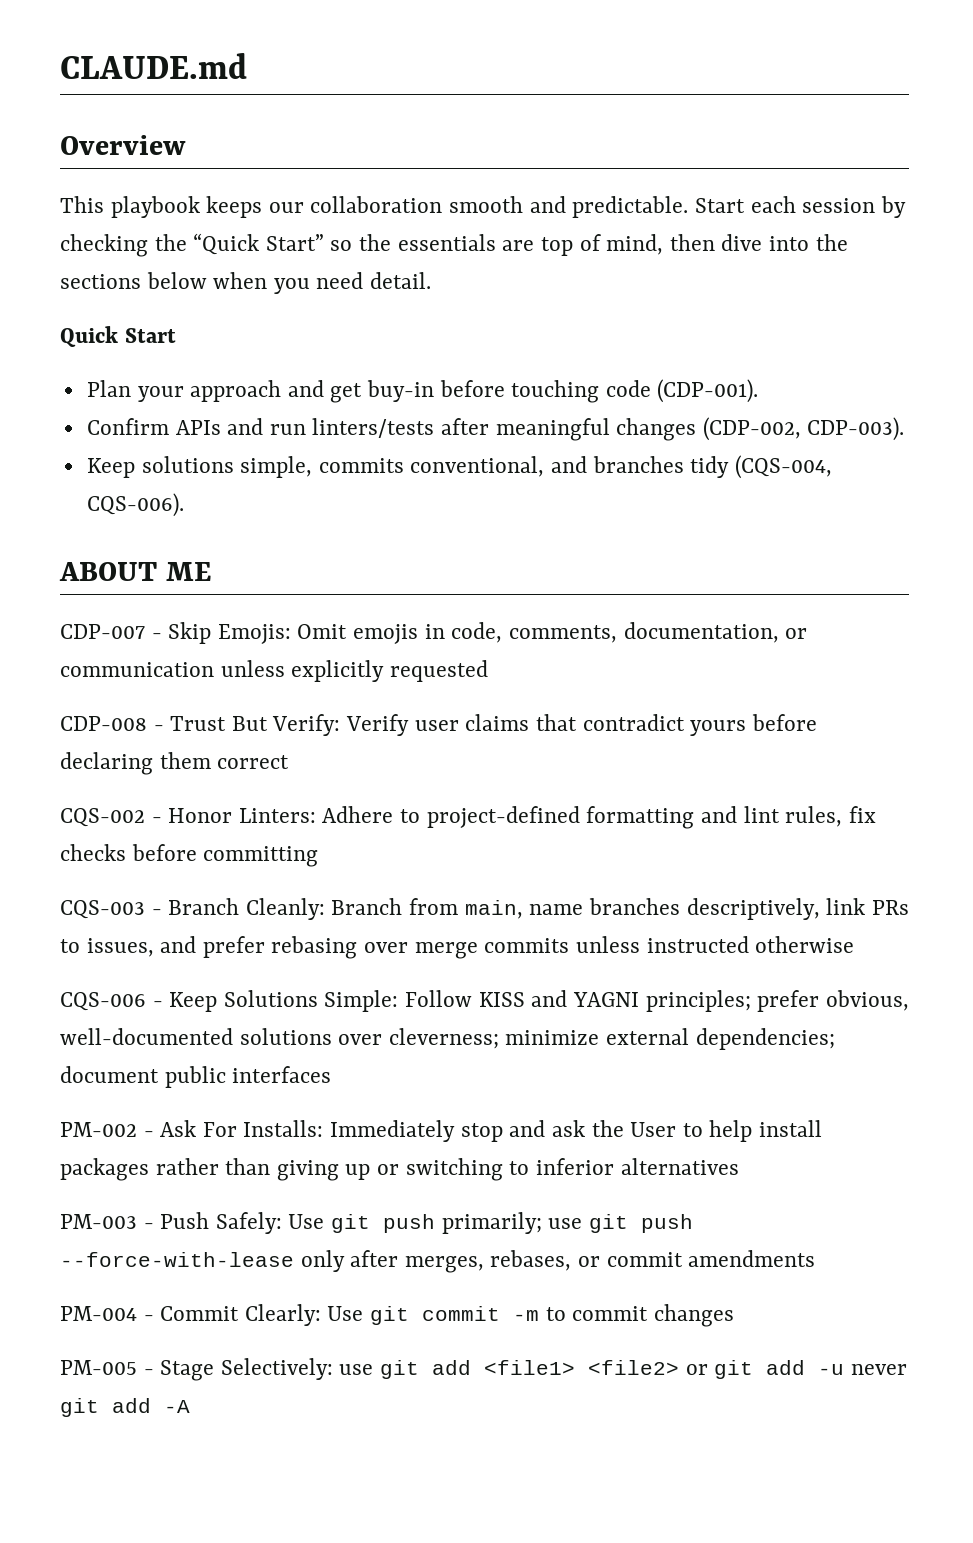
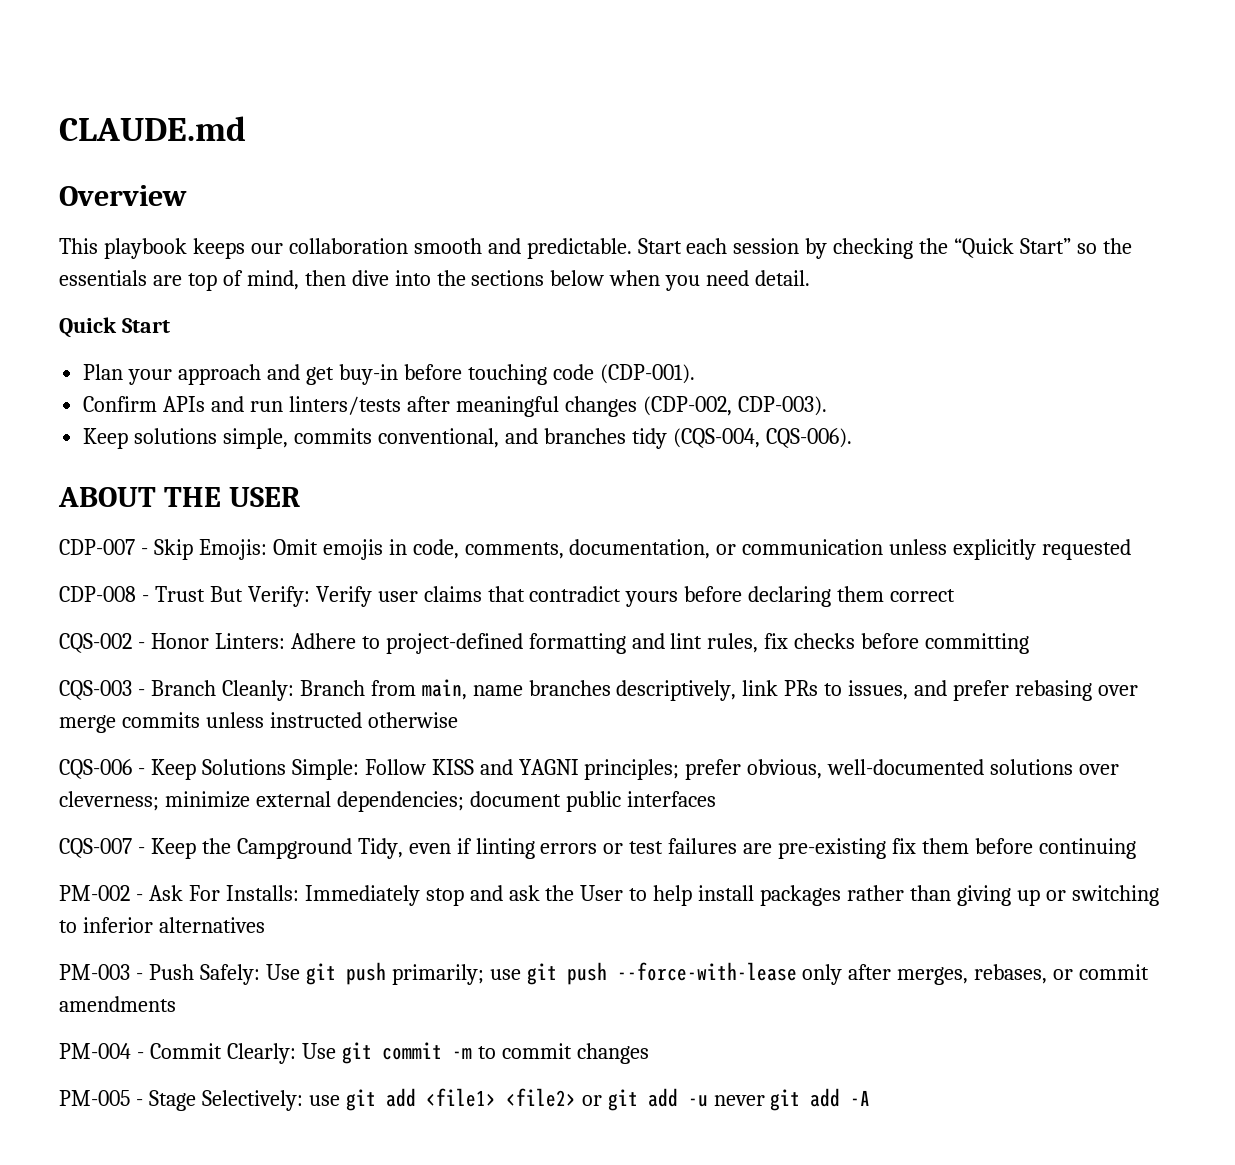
- ABOUT ME
+ ABOUT THE USER
+ CQS-007 - Keep the Campground Tidy, even if linting errors or test failures are pre-existing fix them before continuing

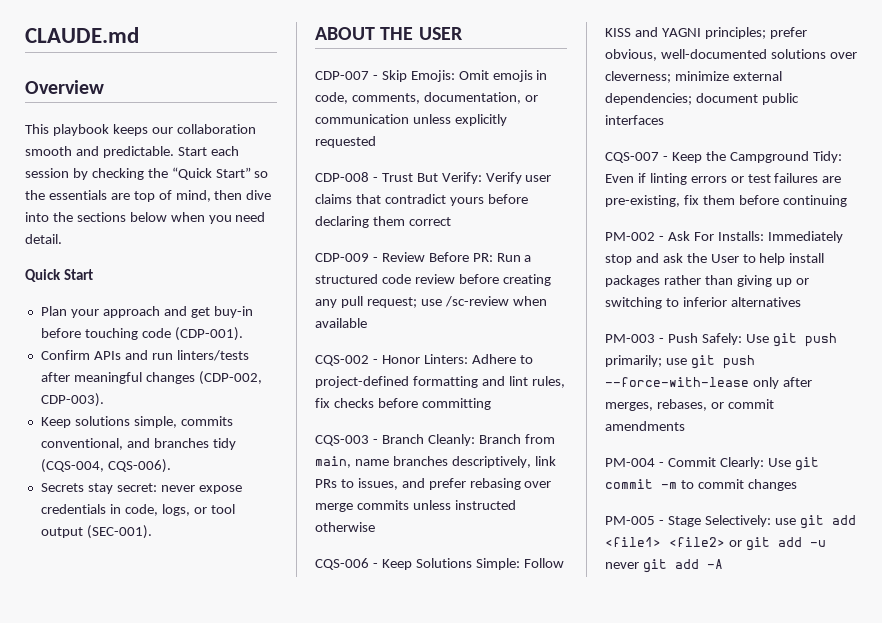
+ Secrets stay secret: never expose credentials in code, logs, or tool output (SEC-001).
+ CDP-009 - Review Before PR: Run a structured code review before creating any pull request; use /sc-review when available
- CQS-007 - Keep the Campground Tidy, even if linting errors or test failures are pre-existing fix them before continuing
+ CQS-007 - Keep the Campground Tidy: Even if linting errors or test failures are pre-existing, fix them before continuing

